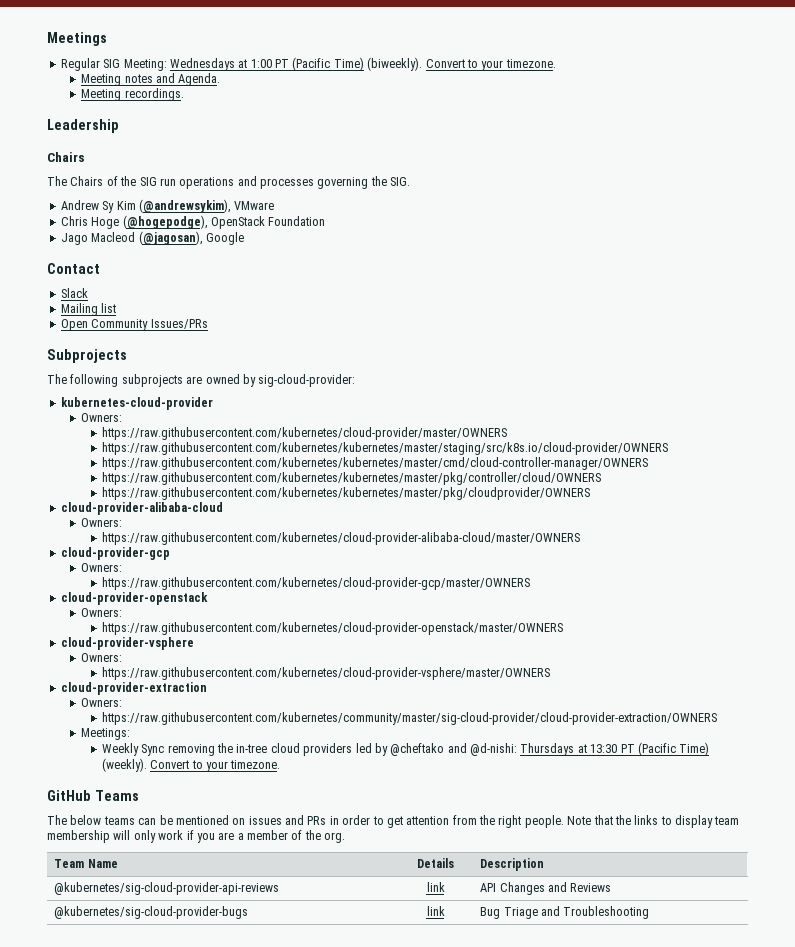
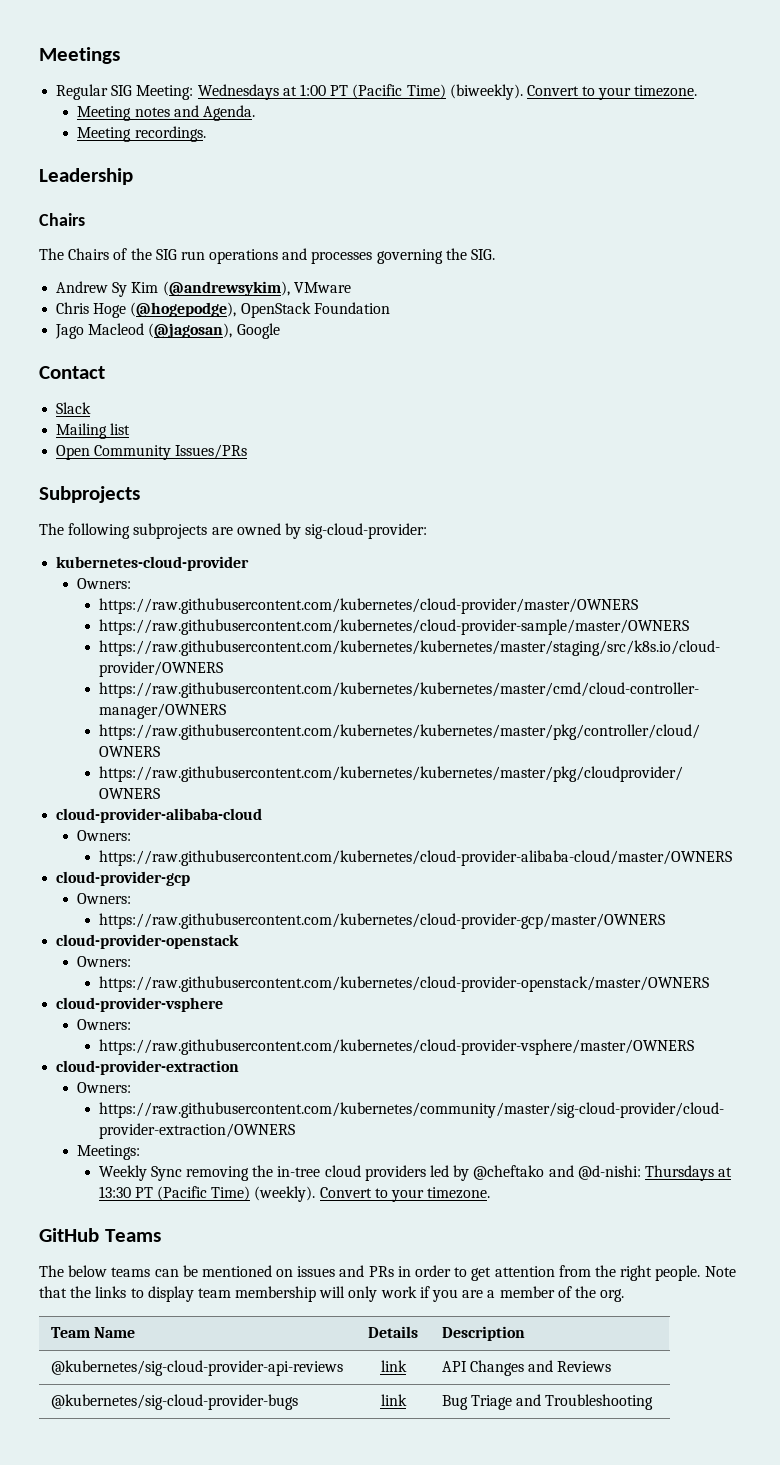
+ https://raw.githubusercontent.com/kubernetes/cloud-provider-sample/master/OWNERS

